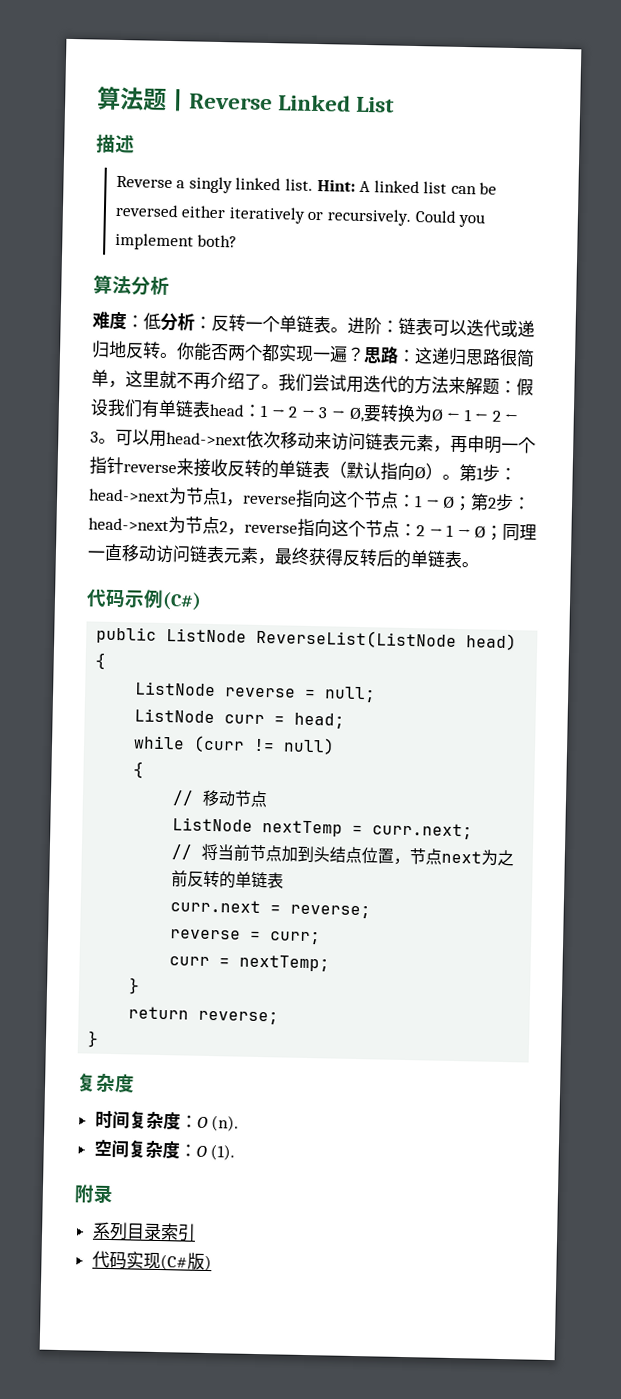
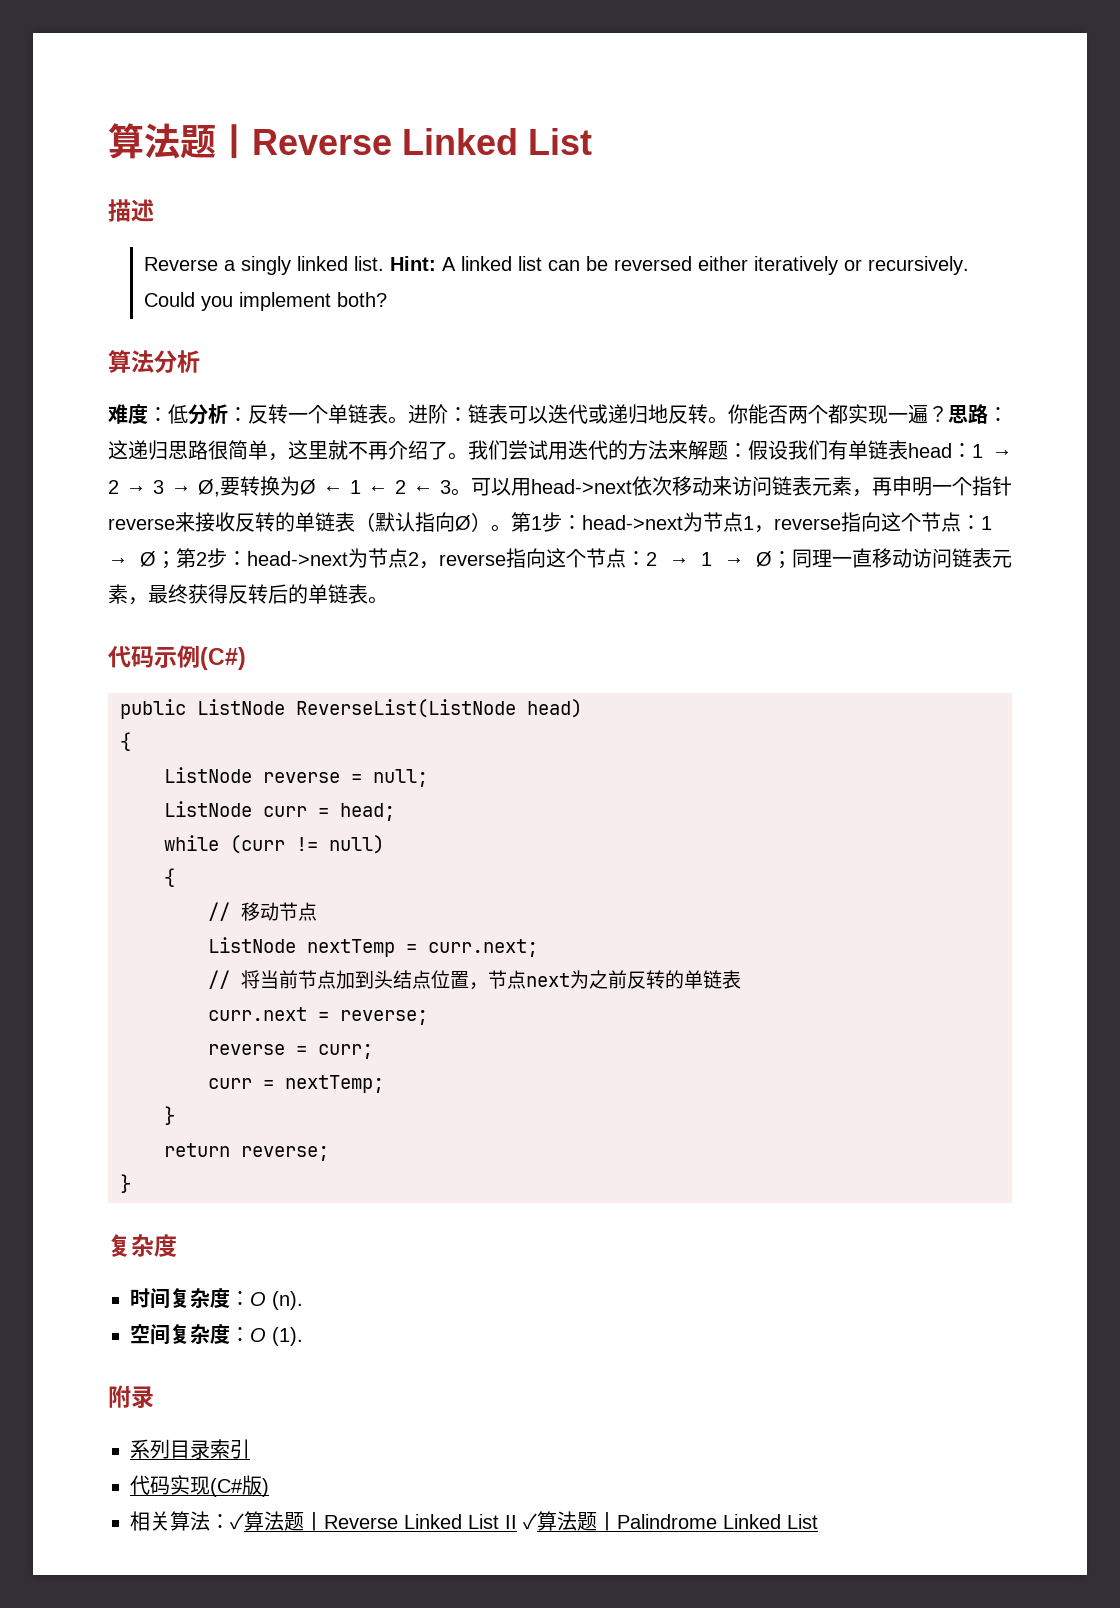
+ 相关算法：✓算法题丨Reverse Linked List II ✓算法题丨Palindrome Linked List

